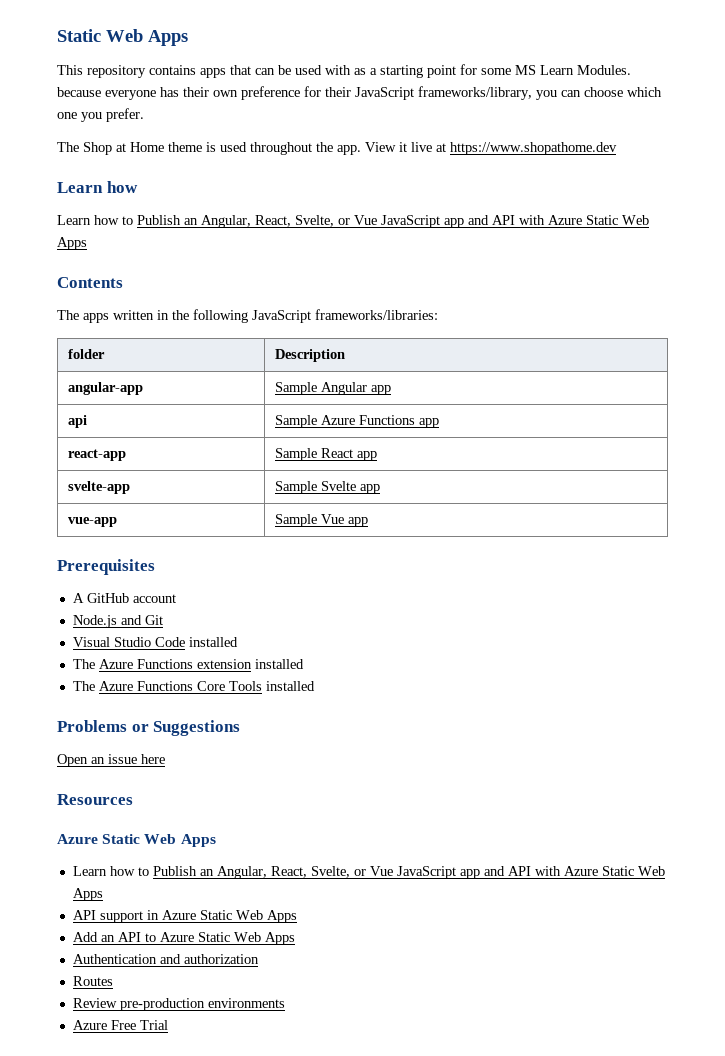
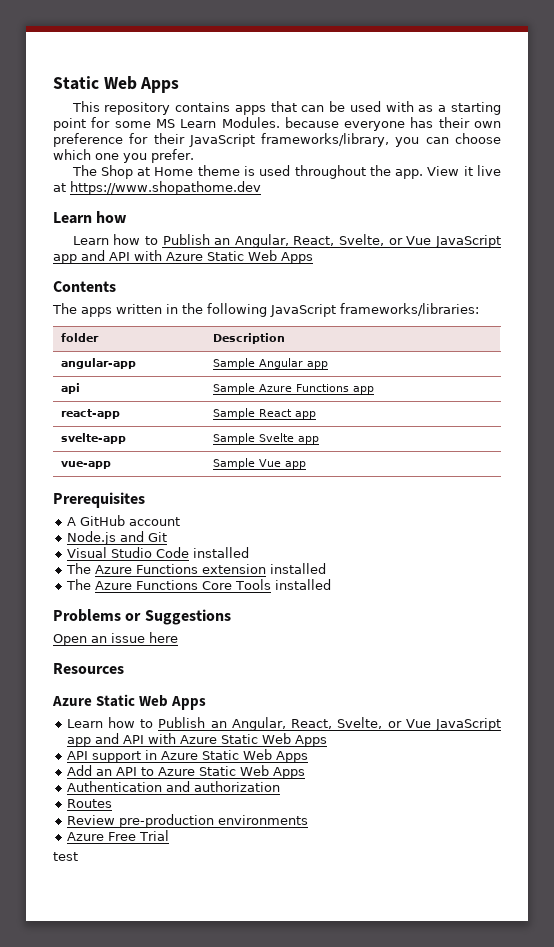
+ test

